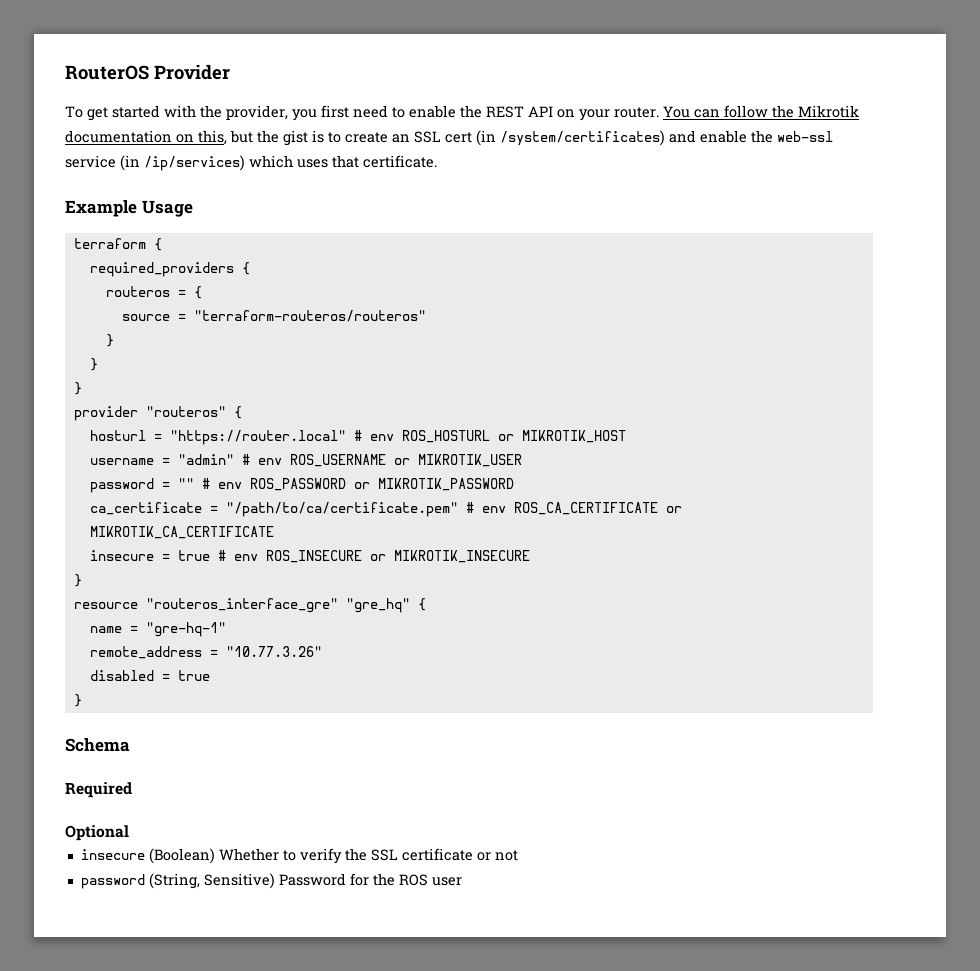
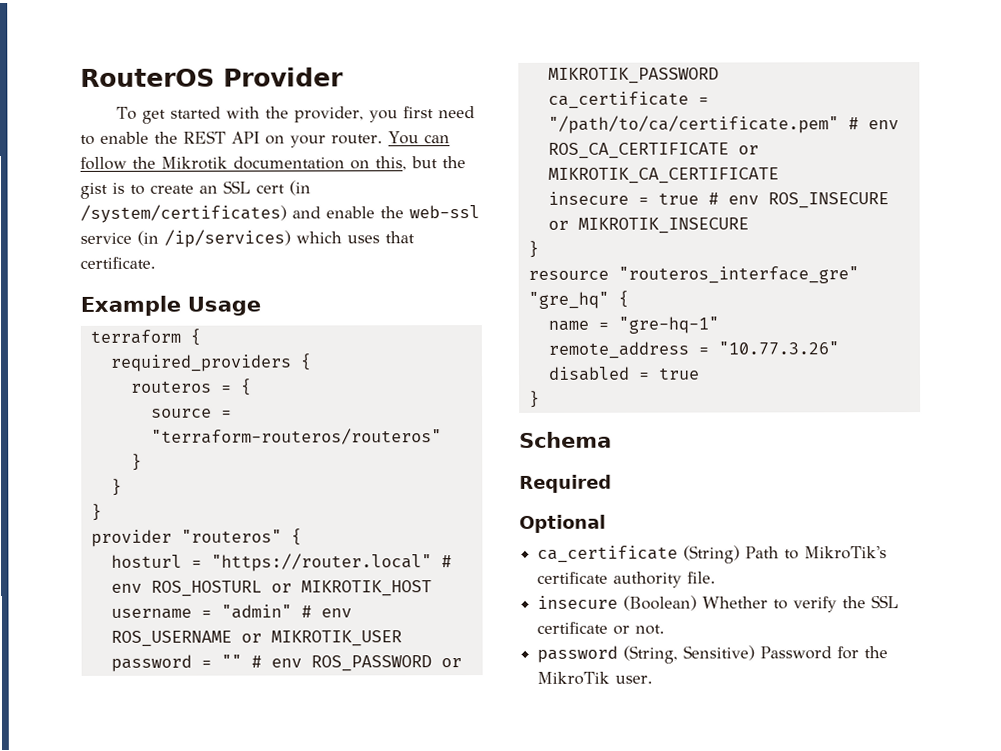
+ ca_certificate (String) Path to MikroTik's certificate authority file.
- insecure (Boolean) Whether to verify the SSL certificate or not
+ insecure (Boolean) Whether to verify the SSL certificate or not.
- password (String, Sensitive) Password for the ROS user
+ password (String, Sensitive) Password for the MikroTik user.

